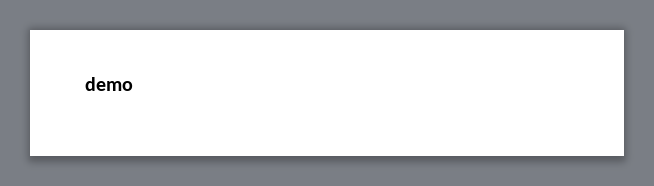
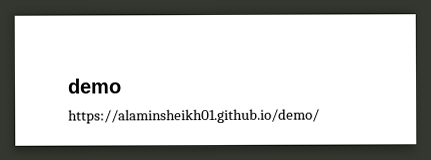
+ https://alaminsheikh01.github.io/demo/

